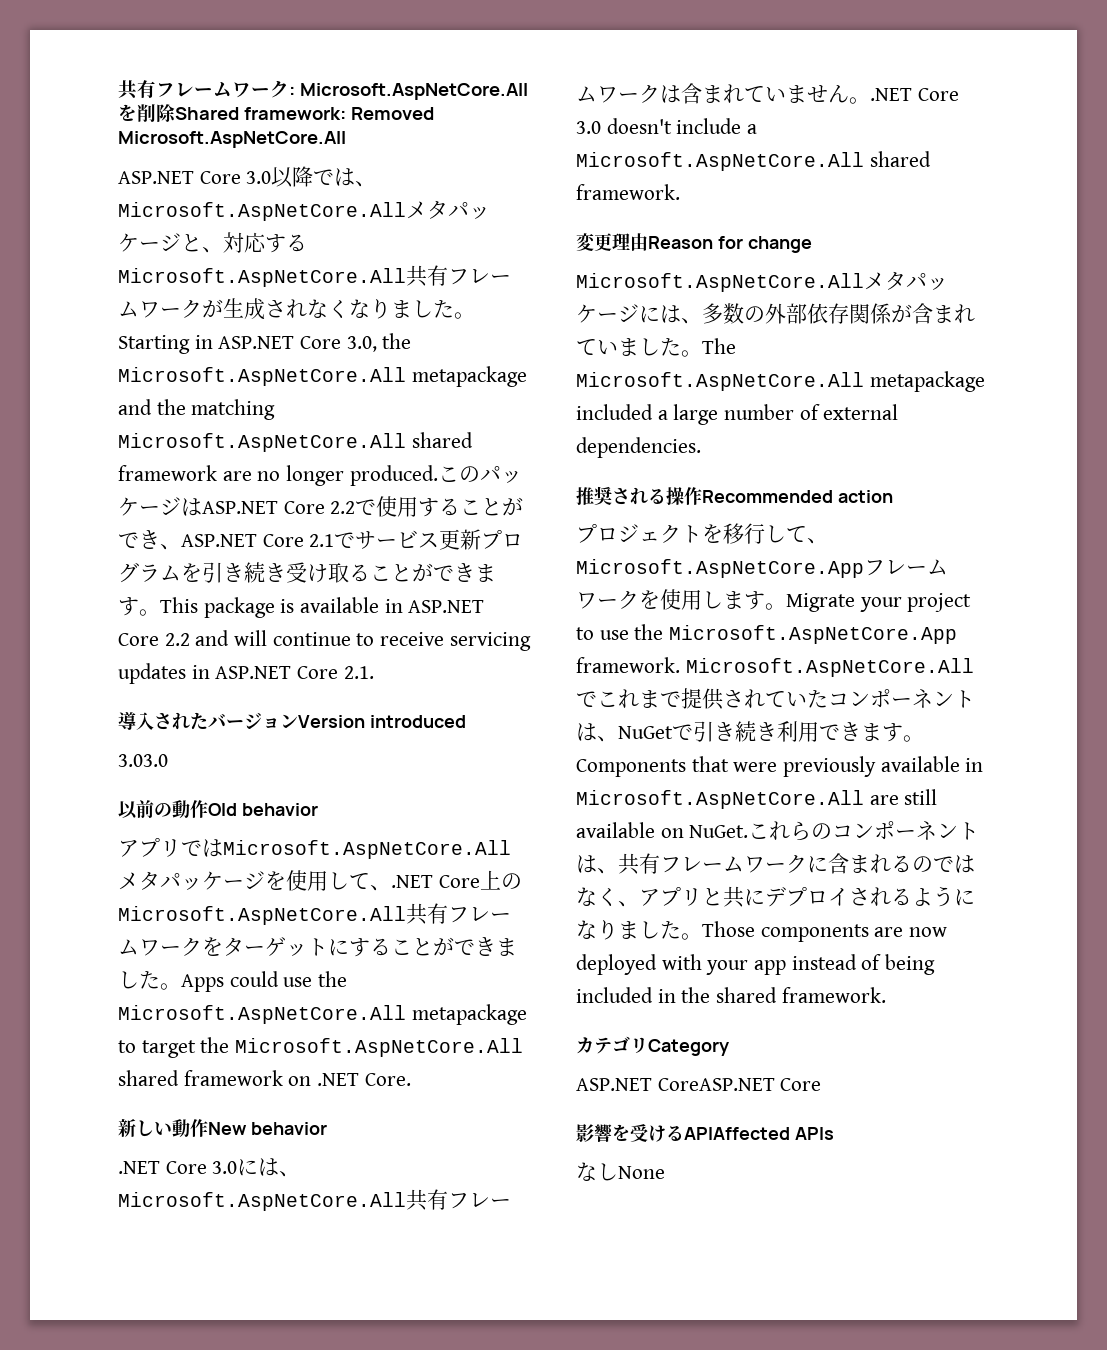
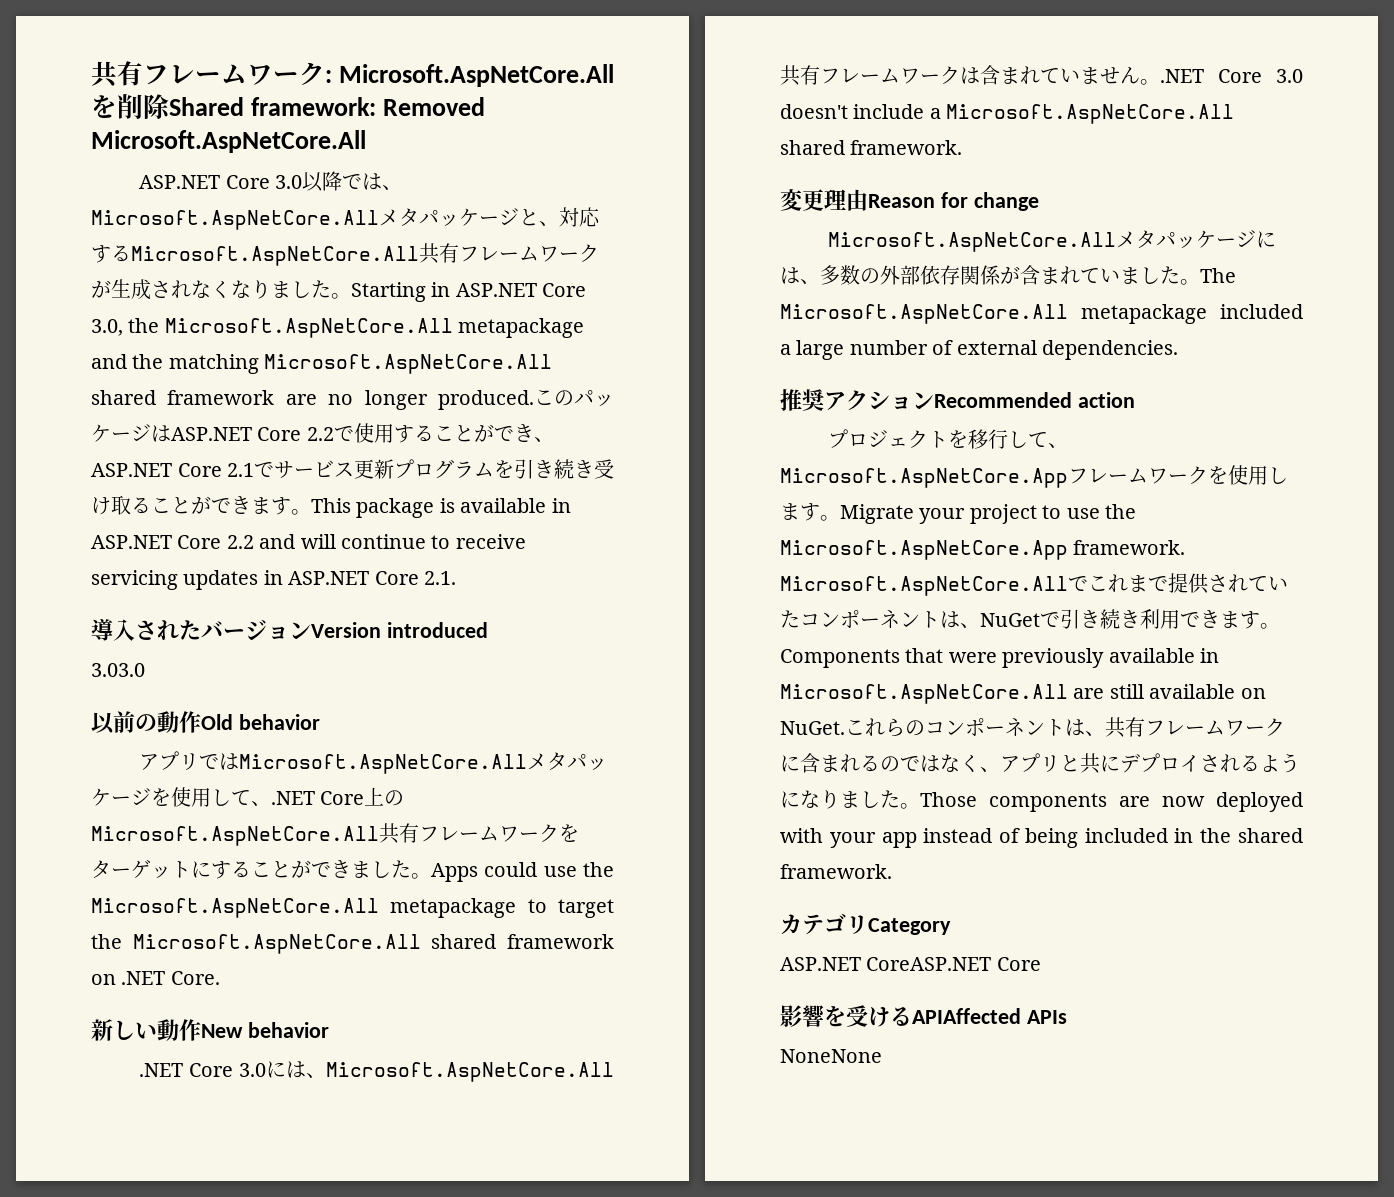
- 推奨される操作Recommended action
+ 推奨アクションRecommended action
- なしNone
+ NoneNone

